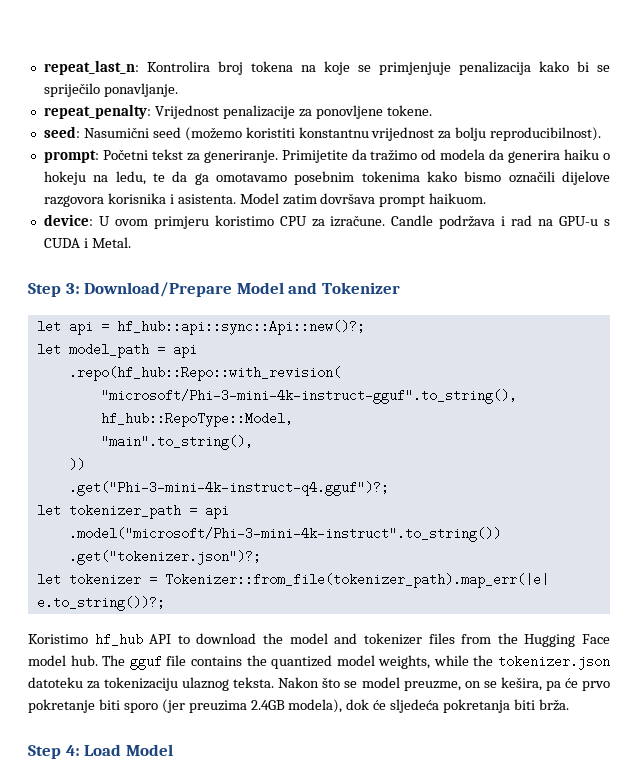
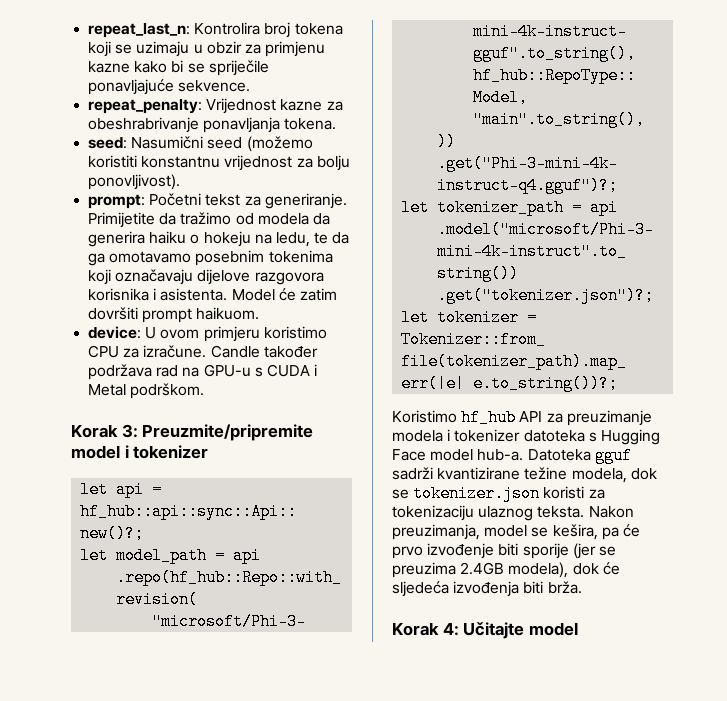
- repeat_last_n: Kontrolira broj tokena na koje se primjenjuje penalizacija kako bi se spriječilo ponavljanje.
- repeat_penalty: Vrijednost penalizacije za ponovljene tokene.
+ repeat_last_n: Kontrolira broj tokena koji se uzimaju u obzir za primjenu kazne kako bi se spriječile ponavljajuće sekvence.
+ repeat_penalty: Vrijednost kazne za obeshrabrivanje ponavljanja tokena.
- seed: Nasumični seed (možemo koristiti konstantnu vrijednost za bolju reproducibilnost).
+ seed: Nasumični seed (možemo koristiti konstantnu vrijednost za bolju ponovljivost).
- Primijetite da tražimo od modela da generira haiku o hokeju na ledu, te da ga omotavamo posebnim tokenima kako bismo označili dijelove razgovora korisnika i asistenta.
+ Primijetite da tražimo od modela da generira haiku o hokeju na ledu, te da ga omotavamo posebnim tokenima koji označavaju dijelove razgovora korisnika i asistenta.
- Model zatim dovršava prompt haikuom.
+ Model će zatim dovršiti prompt haikuom.
- Candle podržava i rad na GPU-u s CUDA i Metal.
- Step 3: Download/Prepare Model and Tokenizer
+ Candle također podržava rad na GPU-u s CUDA i Metal podrškom.
+ Korak 3: Preuzmite/pripremite model i tokenizer
- Koristimo hf_hub API to download the model and tokenizer files from the Hugging Face model hub. The gguf file contains the quantized model weights, while the tokenizer.json datoteku za tokenizaciju ulaznog teksta.
+ Koristimo hf_hub API za preuzimanje modela i tokenizer datoteka s Hugging Face model hub-a. Datoteka gguf sadrži kvantizirane težine modela, dok se tokenizer.json koristi za tokenizaciju ulaznog teksta.
- Nakon što se model preuzme, on se kešira, pa će prvo pokretanje biti sporo (jer preuzima 2.4GB modela), dok će sljedeća pokretanja biti brža.
+ Nakon preuzimanja, model se kešira, pa će prvo izvođenje biti sporije (jer se preuzima 2.4GB modela), dok će sljedeća izvođenja biti brža.
- Step 4: Load Model
+ Korak 4: Učitajte model

